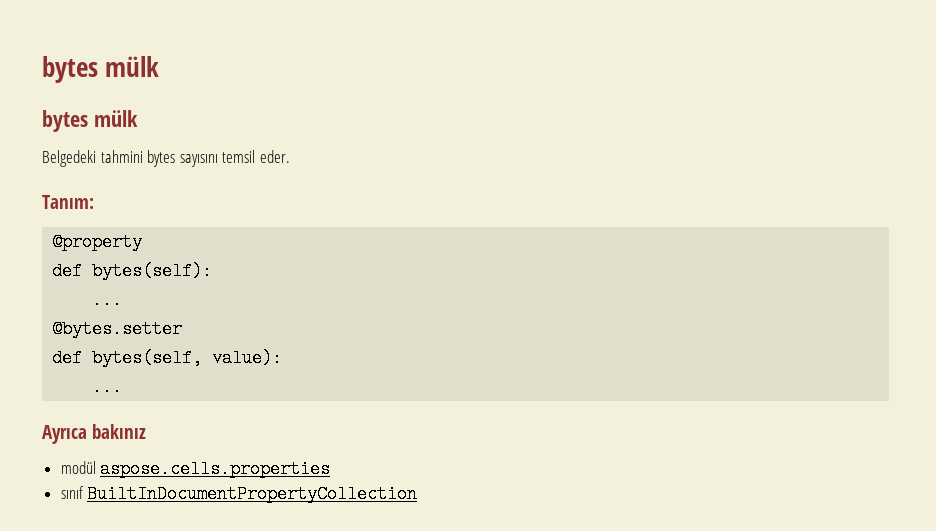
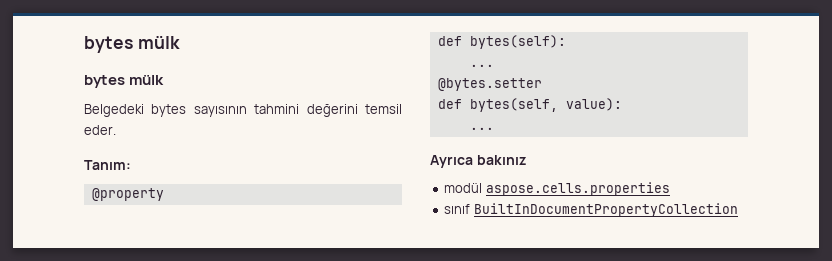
- Belgedeki tahmini bytes sayısını temsil eder.
+ Belgedeki bytes sayısının tahmini değerini temsil eder.

